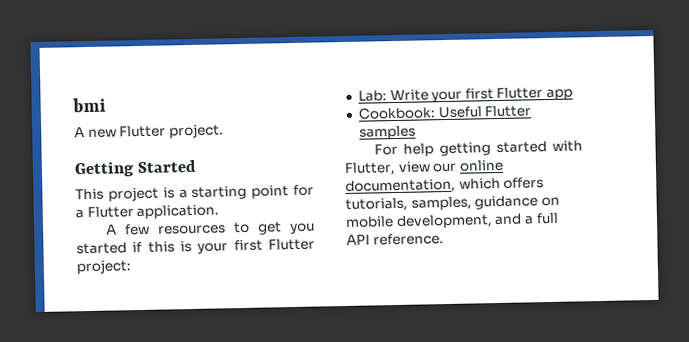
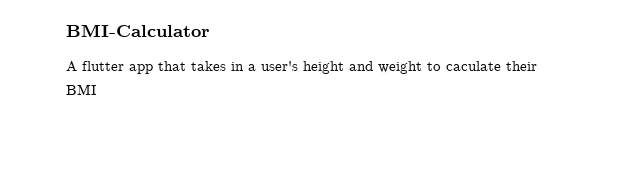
- bmi
- A new Flutter project.
- Getting Started
- This project is a starting point for a Flutter application.
- A few resources to get you started if this is your first Flutter project:
- Lab: Write your first Flutter app
- Cookbook: Useful Flutter samples
- For help getting started with Flutter, view our online documentation, which offers tutorials, samples, guidance on mobile development, and a full API reference.
+ BMI-Calculator
+ A flutter app that takes in a user's height and weight to caculate their BMI

